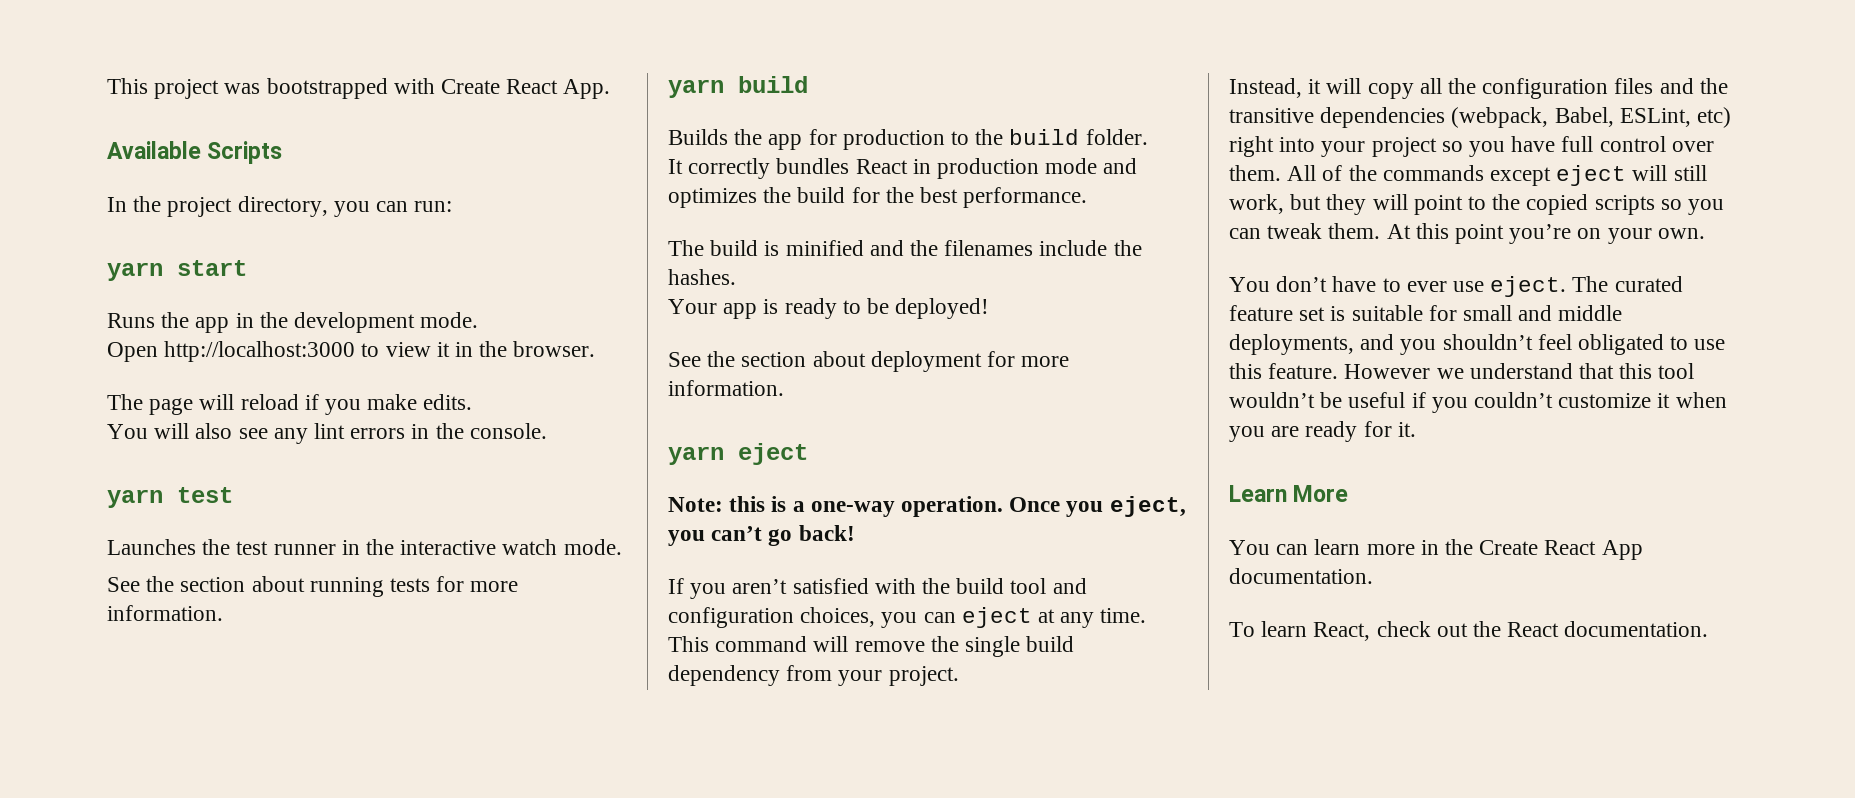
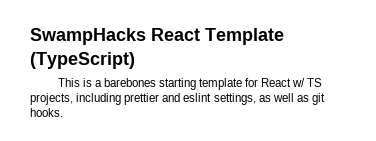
- This project was bootstrapped with Create React App.
- Available Scripts
- In the project directory, you can run:
- yarn start
- Runs the app in the development mode.
- Open http://localhost:3000 to view it in the browser.
- The page will reload if you make edits.
- You will also see any lint errors in the console.
- yarn test
- Launches the test runner in the interactive watch mode.
- See the section about running tests for more information.
- yarn build
- Builds the app for production to the build folder.
- It correctly bundles React in production mode and optimizes the build for the best performance.
- The build is minified and the filenames include the hashes.
- Your app is ready to be deployed!
- See the section about deployment for more information.
- yarn eject
- Note: this is a one-way operation. Once you eject, you can’t go back!
- If you aren’t satisfied with the build tool and configuration choices, you can eject at any time. This command will remove the single build dependency from your project.
- Instead, it will copy all the configuration files and the transitive dependencies (webpack, Babel, ESLint, etc) right into your project so you have full control over them. All of the commands except eject will still work, but they will point to the copied scripts so you can tweak them. At this point you’re on your own.
- You don’t have to ever use eject. The curated feature set is suitable for small and middle deployments, and you shouldn’t feel obligated to use this feature. However we understand that this tool wouldn’t be useful if you couldn’t customize it when you are ready for it.
- Learn More
- You can learn more in the Create React App documentation.
- To learn React, check out the React documentation.
+ SwampHacks React Template (TypeScript)
+ This is a barebones starting template for React w/ TS projects, including prettier and eslint settings, as well as git hooks.

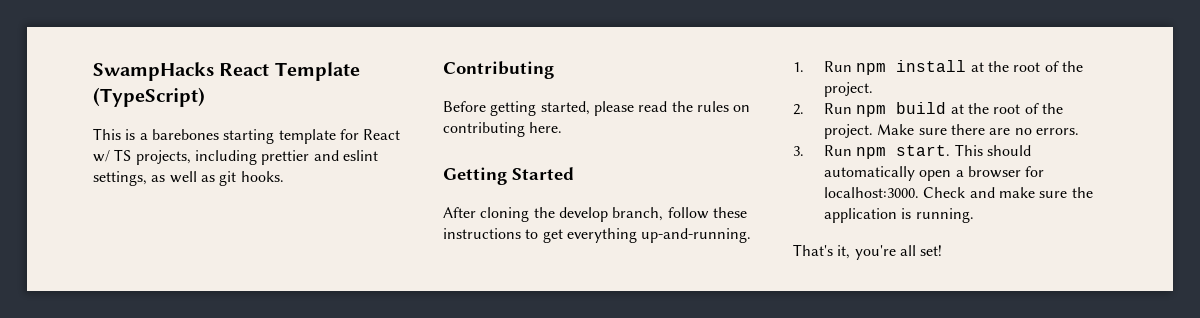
+ Contributing
+ Before getting started, please read the rules on contributing here.
+ Getting Started
+ After cloning the develop branch, follow these instructions to get everything up-and-running.
+ 1. Run npm install at the root of the project.
+ 2. Run npm build at the root of the project. Make sure there are no errors.
+ 3. Run npm start. This should automatically open a browser for localhost:3000. Check and make sure the application is running.
+ That's it, you're all set!

